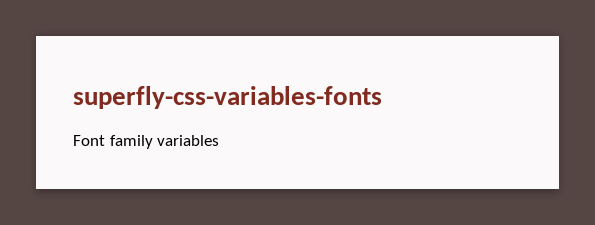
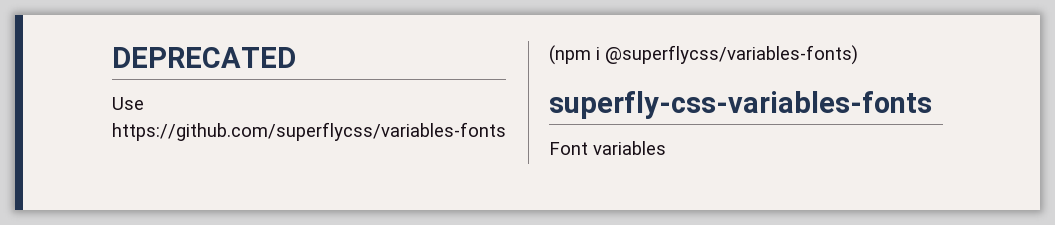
+ DEPRECATED
+ Use https://github.com/superflycss/variables-fonts (npm i @superflycss/variables-fonts)
- Font family variables
+ Font variables

